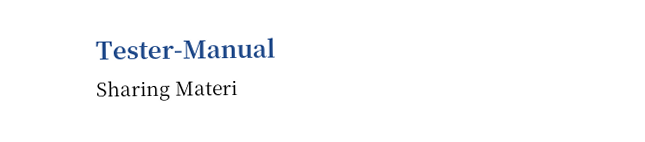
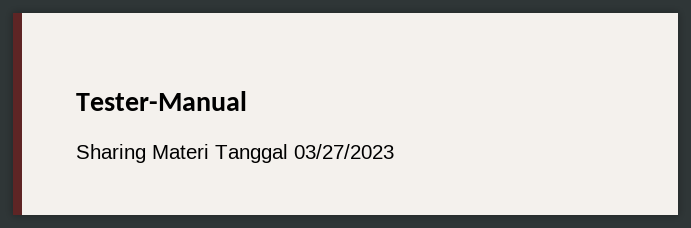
- Sharing Materi
+ Sharing Materi Tanggal 03/27/2023

